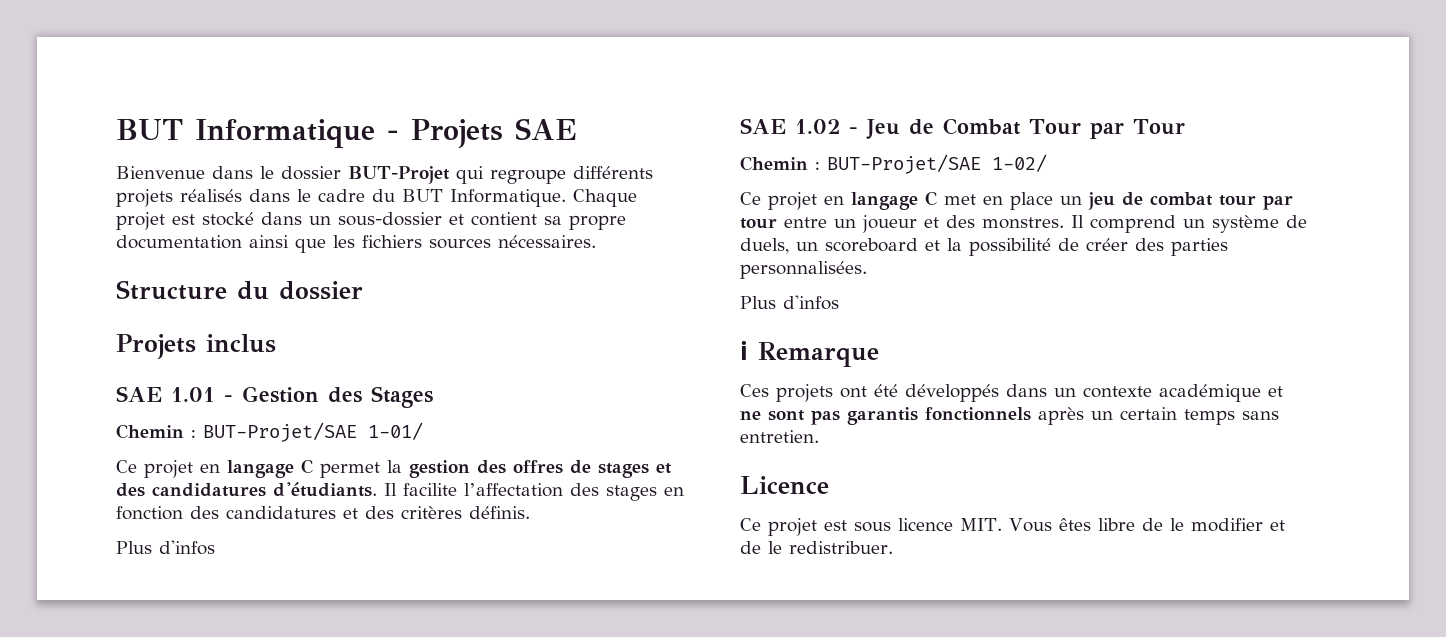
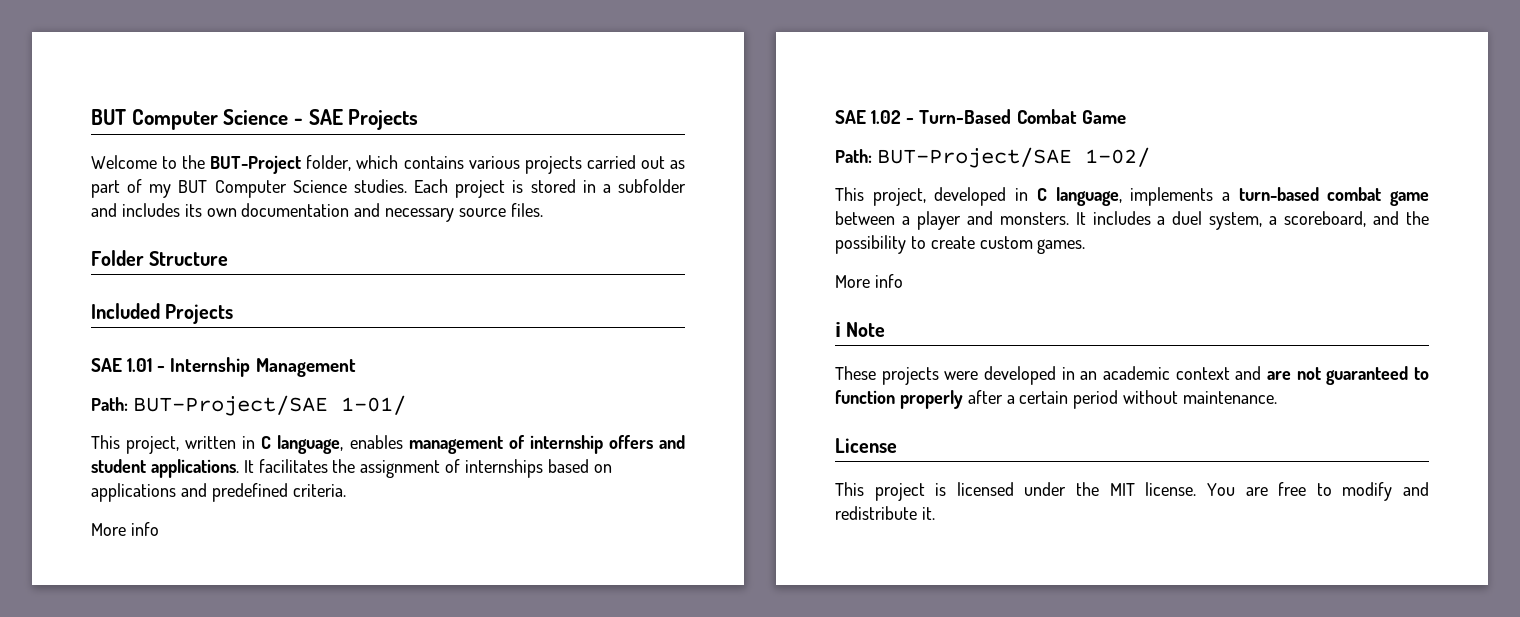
- BUT Informatique - Projets SAE
- Bienvenue dans le dossier BUT-Projet qui regroupe différents projets réalisés dans le cadre du BUT Informatique. Chaque projet est stocké dans un sous-dossier et contient sa propre documentation ainsi que les fichiers sources nécessaires.
- Structure du dossier
- Projets inclus
- SAE 1.01 - Gestion des Stages
- Chemin : BUT-Projet/SAE 1-01/
- Ce projet en langage C permet la gestion des offres de stages et des candidatures d'étudiants. Il facilite l’affectation des stages en fonction des candidatures et des critères définis.
- Plus d'infos
- SAE 1.02 - Jeu de Combat Tour par Tour
- Chemin : BUT-Projet/SAE 1-02/
- Ce projet en langage C met en place un jeu de combat tour par tour entre un joueur et des monstres. Il comprend un système de duels, un scoreboard et la possibilité de créer des parties personnalisées.
- Plus d'infos
- ℹ Remarque
- Ces projets ont été développés dans un contexte académique et ne sont pas garantis fonctionnels après un certain temps sans entretien.
- Licence
- Ce projet est sous licence MIT. Vous êtes libre de le modifier et de le redistribuer.
+ BUT Computer Science - SAE Projects
+ Welcome to the BUT-Project folder, which contains various projects carried out as part of my BUT Computer Science studies. Each project is stored in a subfolder and includes its own documentation and necessary source files.
+ Folder Structure
+ Included Projects
+ SAE 1.01 - Internship Management
+ Path: BUT-Project/SAE 1-01/
+ This project, written in C language, enables management of internship offers and student applications. It facilitates the assignment of internships based on applications and predefined criteria.
+ More info
+ SAE 1.02 - Turn-Based Combat Game
+ Path: BUT-Project/SAE 1-02/
+ This project, developed in C language, implements a turn-based combat game between a player and monsters. It includes a duel system, a scoreboard, and the possibility to create custom games.
+ More info
+ ℹ Note
+ These projects were developed in an academic context and are not guaranteed to function properly after a certain period without maintenance.
+ License
+ This project is licensed under the MIT license. You are free to modify and redistribute it.

